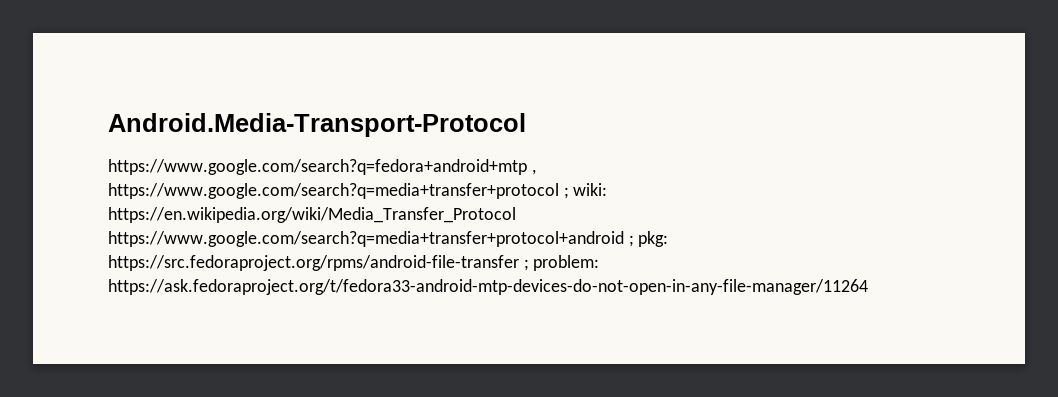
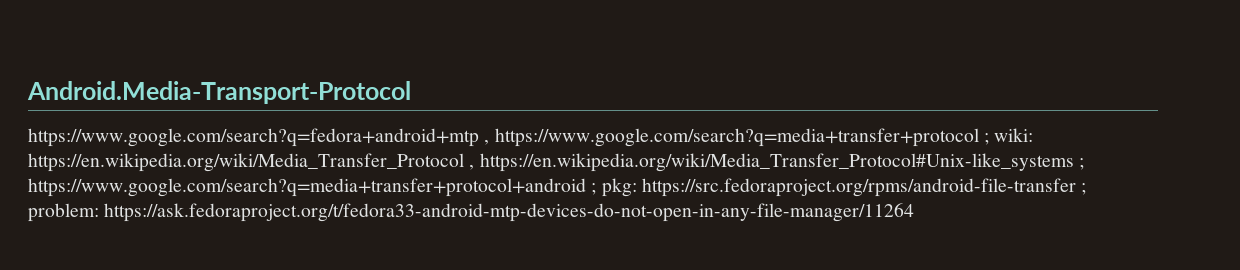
- https://www.google.com/search?q=fedora+android+mtp , https://www.google.com/search?q=media+transfer+protocol ; wiki: https://en.wikipedia.org/wiki/Media_Transfer_Protocol https://www.google.com/search?q=media+transfer+protocol+android ; pkg: https://src.fedoraproject.org/rpms/android-file-transfer ; problem: https://ask.fedoraproject.org/t/fedora33-android-mtp-devices-do-not-open-in-any-file-manager/11264
+ https://www.google.com/search?q=fedora+android+mtp , https://www.google.com/search?q=media+transfer+protocol ; wiki: https://en.wikipedia.org/wiki/Media_Transfer_Protocol , https://en.wikipedia.org/wiki/Media_Transfer_Protocol#Unix-like_systems ; https://www.google.com/search?q=media+transfer+protocol+android ; pkg: https://src.fedoraproject.org/rpms/android-file-transfer ; problem: https://ask.fedoraproject.org/t/fedora33-android-mtp-devices-do-not-open-in-any-file-manager/11264

